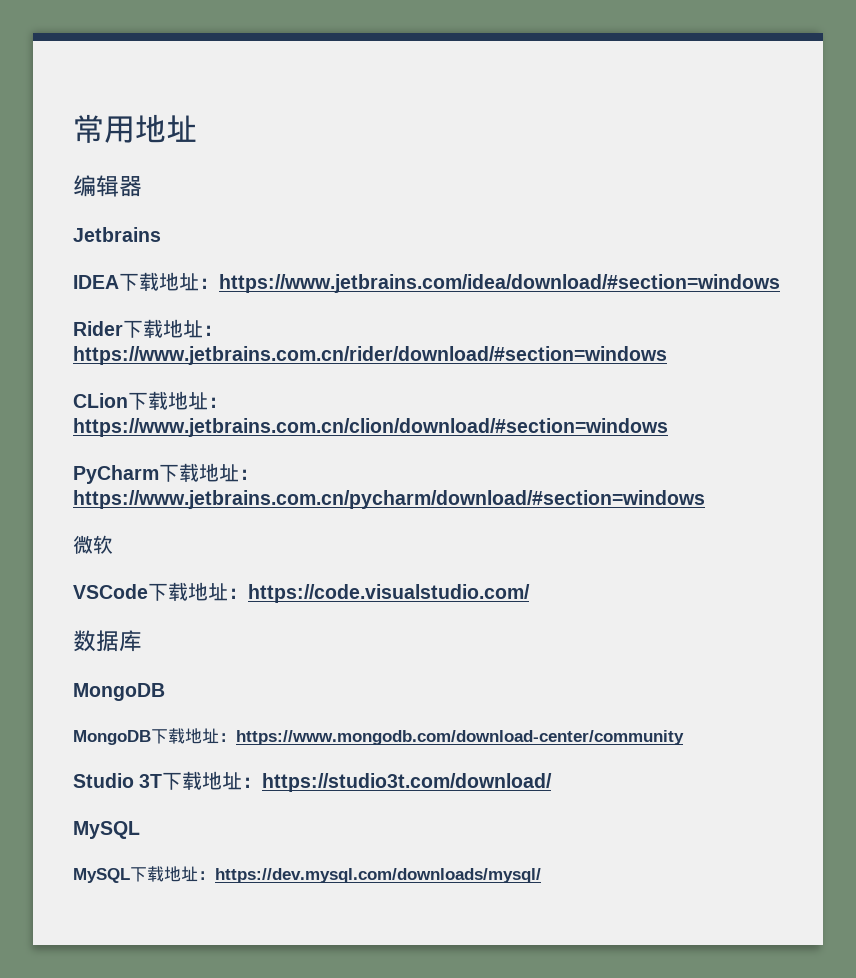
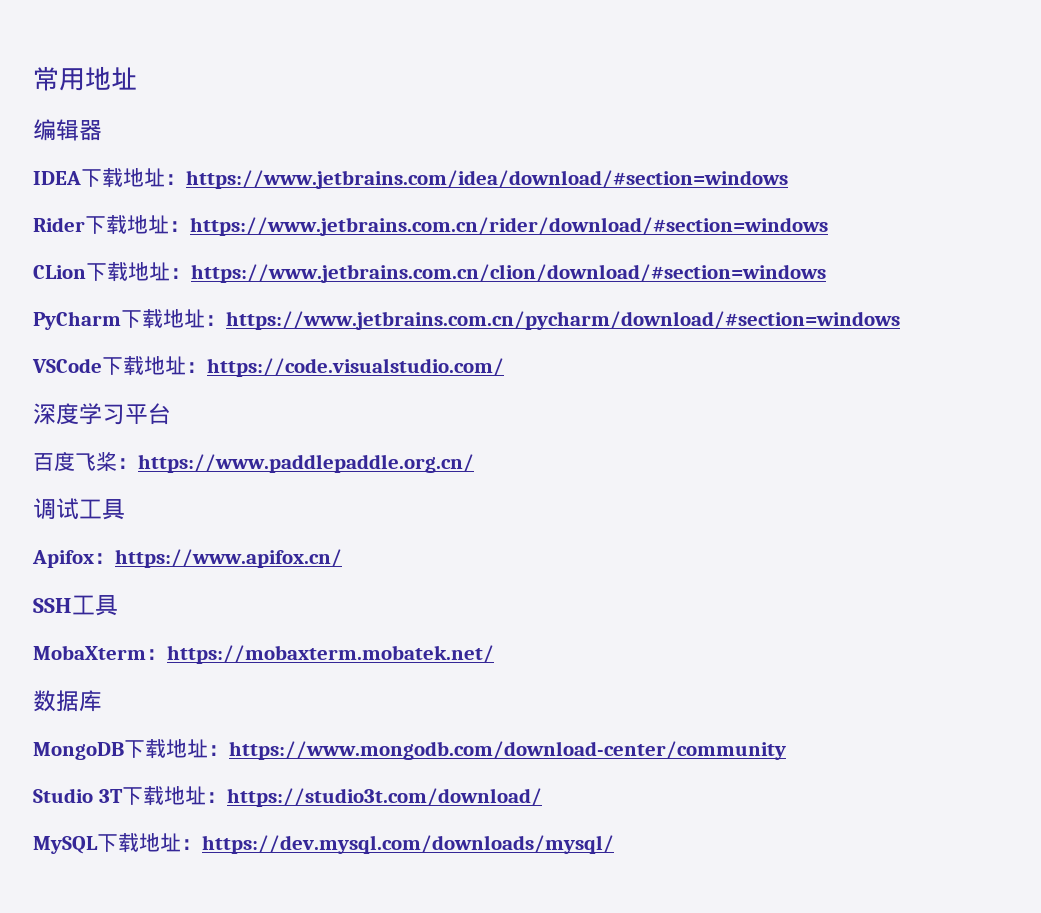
- Jetbrains
- 微软
+ 深度学习平台
+ 百度飞桨：https://www.paddlepaddle.org.cn/
+ 调试工具
+ Apifox：https://www.apifox.cn/
+ SSH工具
+ MobaXterm：https://mobaxterm.mobatek.net/
  数据库
- MongoDB
  Studio 3T下载地址：https://studio3t.com/download/
- MySQL

